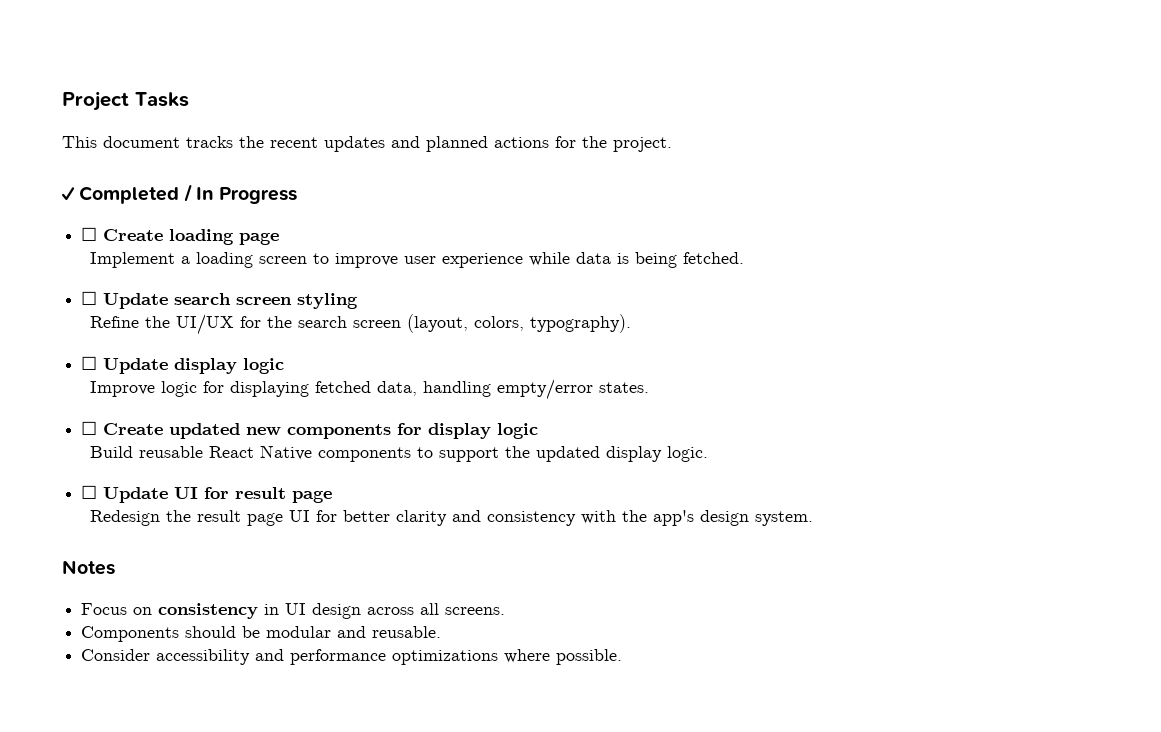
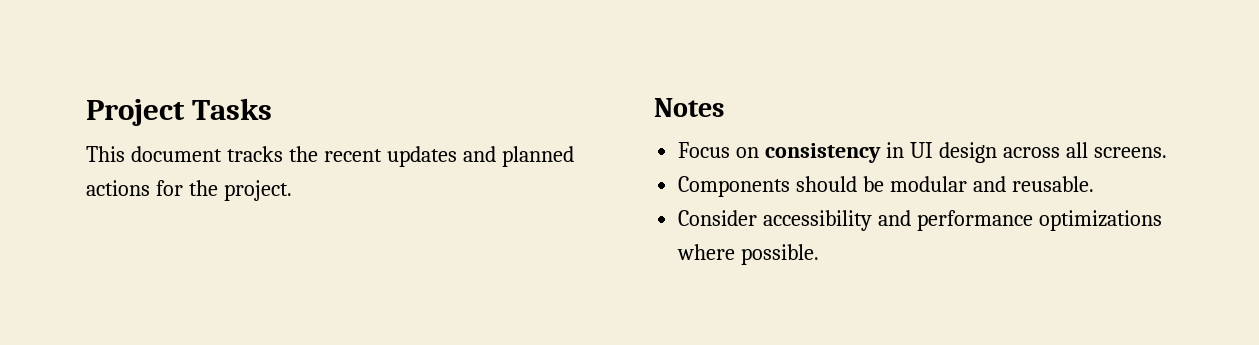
- ✓ Completed / In Progress
- ☐ Create loading page
- Implement a loading screen to improve user experience while data is being fetched.
- ☐ Update search screen styling
- Refine the UI/UX for the search screen (layout, colors, typography).
- ☐ Update display logic
- Improve logic for displaying fetched data, handling empty/error states.
- ☐ Create updated new components for display logic
- Build reusable React Native components to support the updated display logic.
- ☐ Update UI for result page
- Redesign the result page UI for better clarity and consistency with the app's design system.

